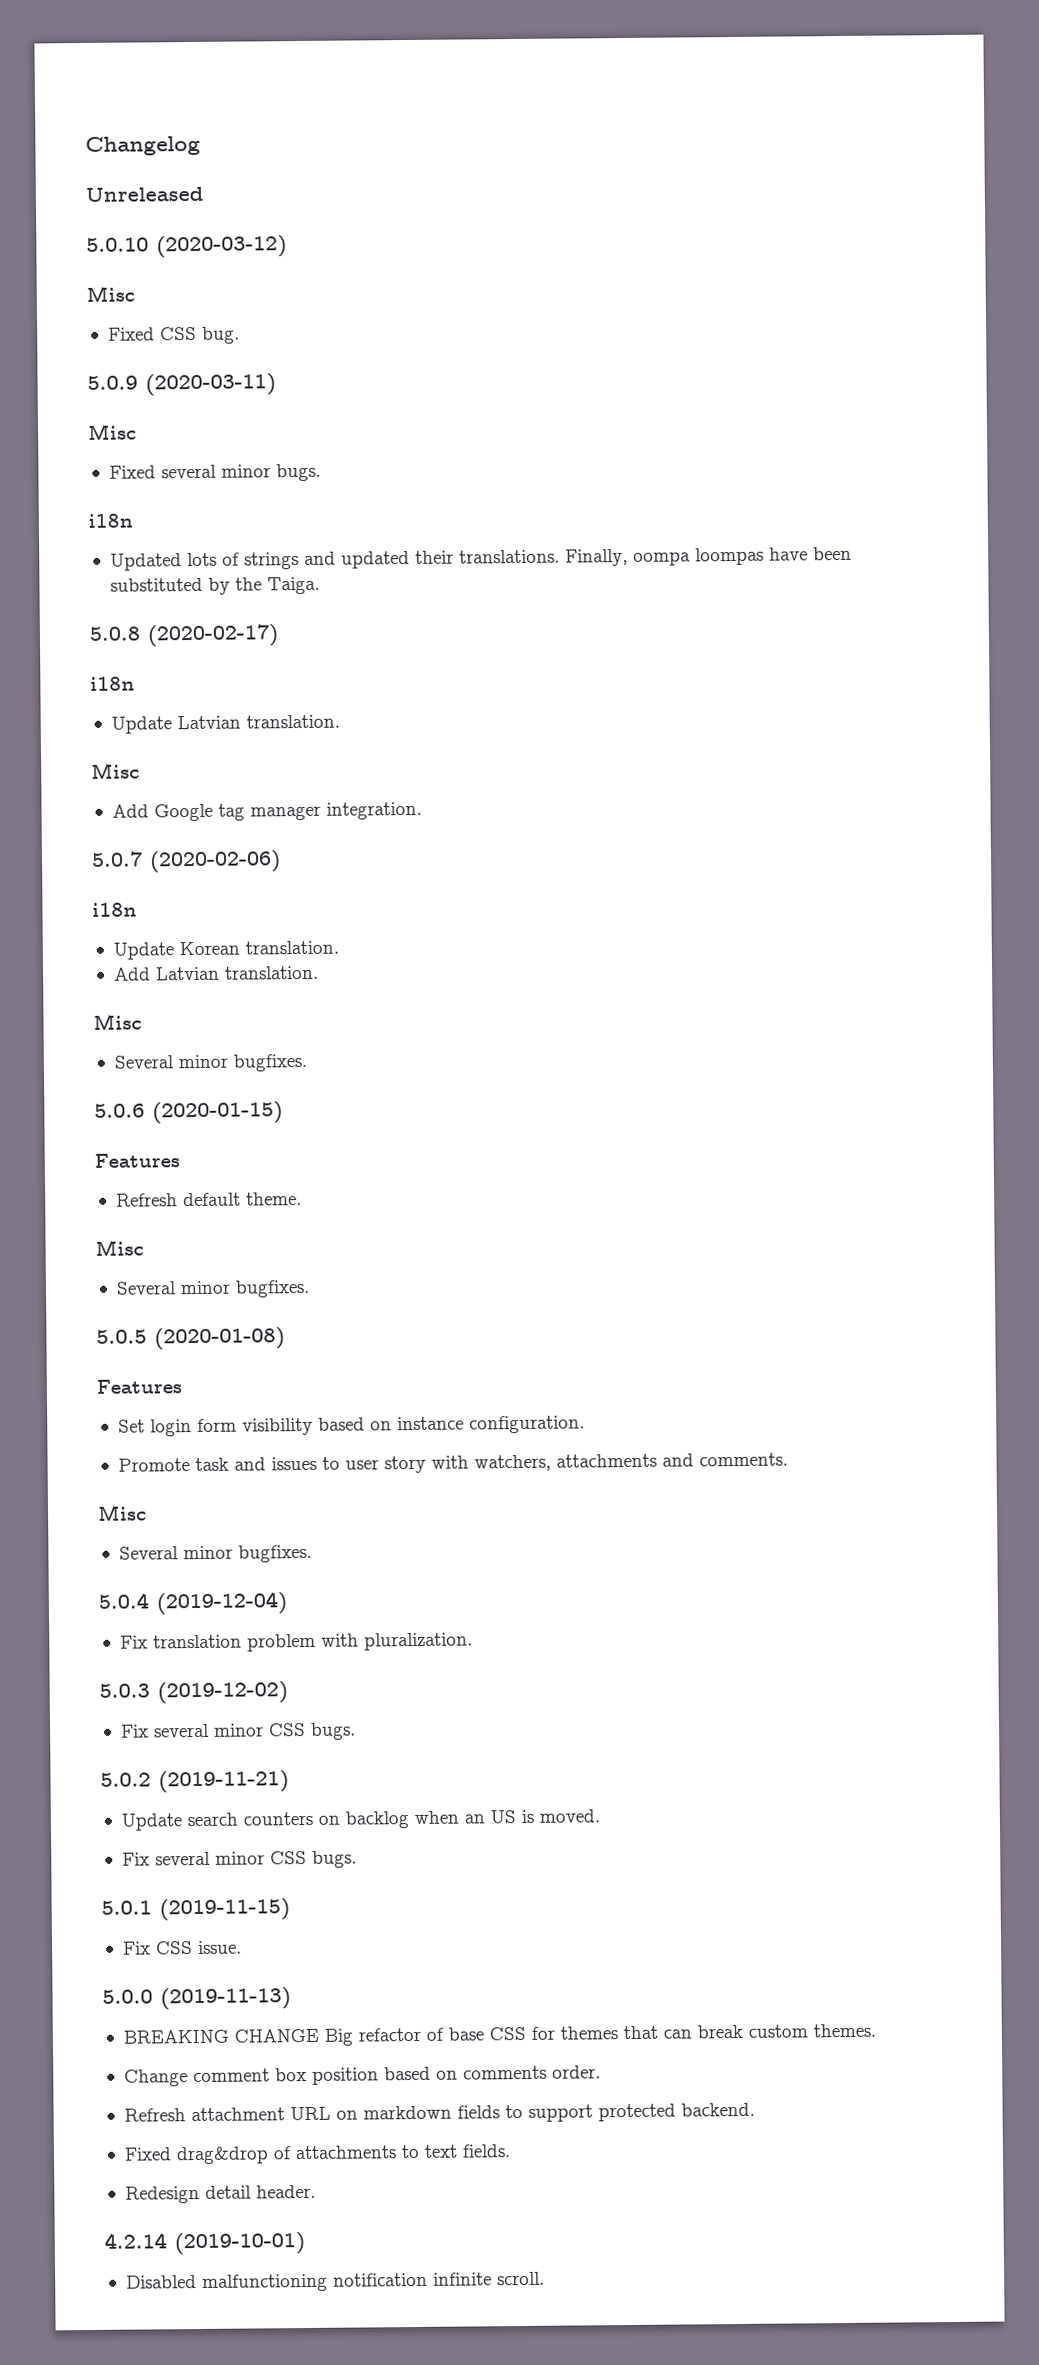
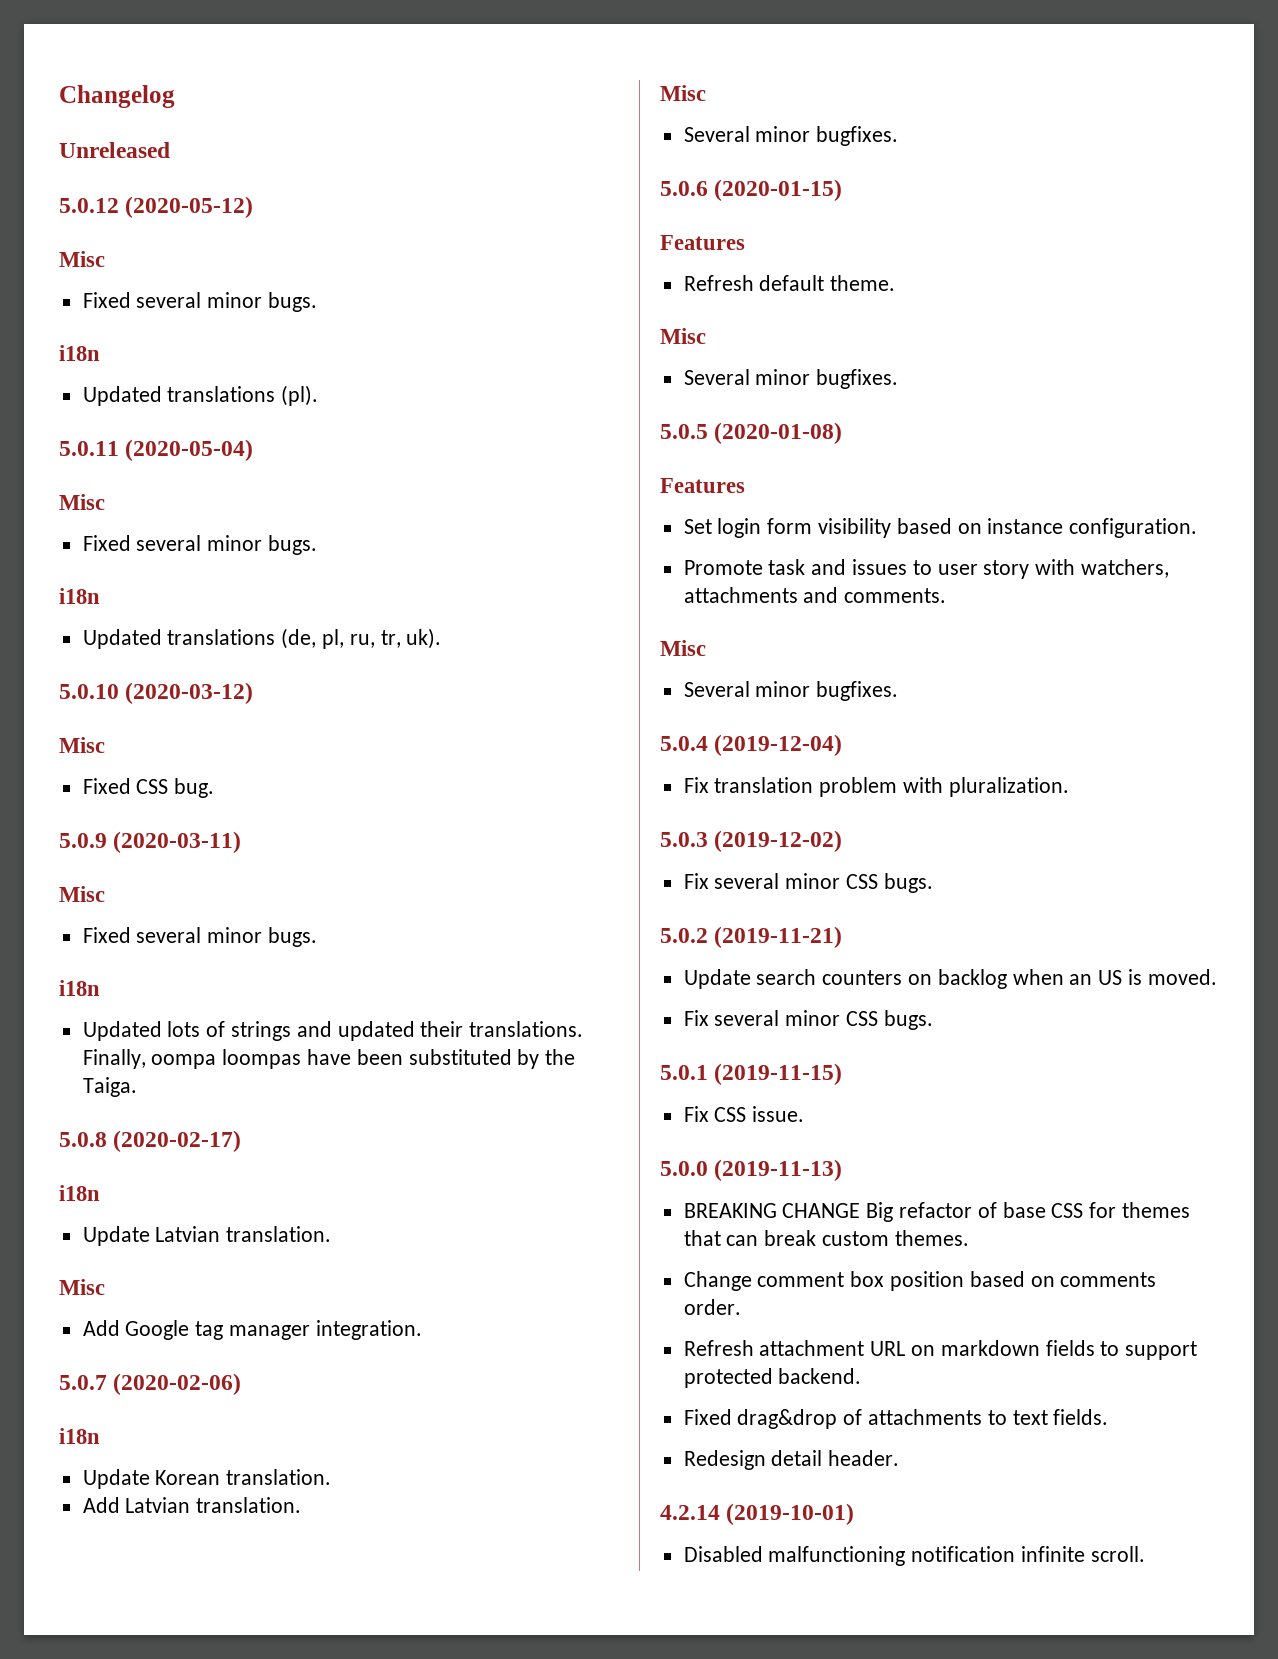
+ 5.0.12 (2020-05-12)
+ Misc
+ Fixed several minor bugs.
+ i18n
+ Updated translations (pl).
+ 5.0.11 (2020-05-04)
+ Misc
+ Fixed several minor bugs.
+ i18n
+ Updated translations (de, pl, ru, tr, uk).

